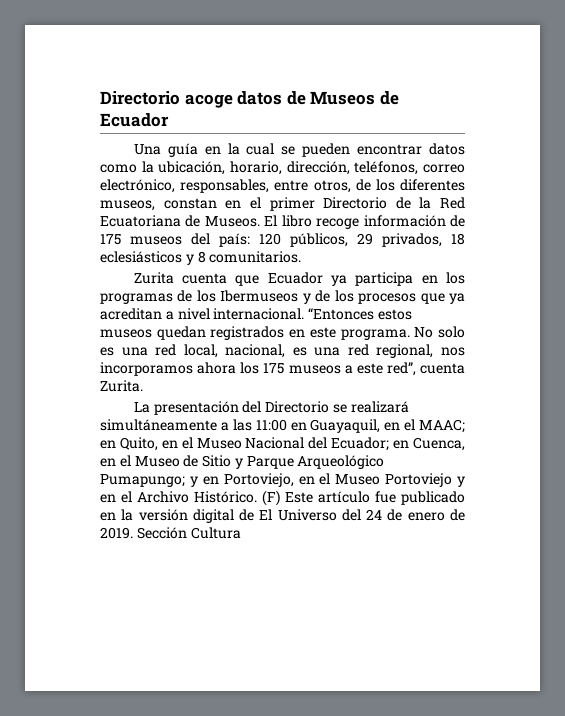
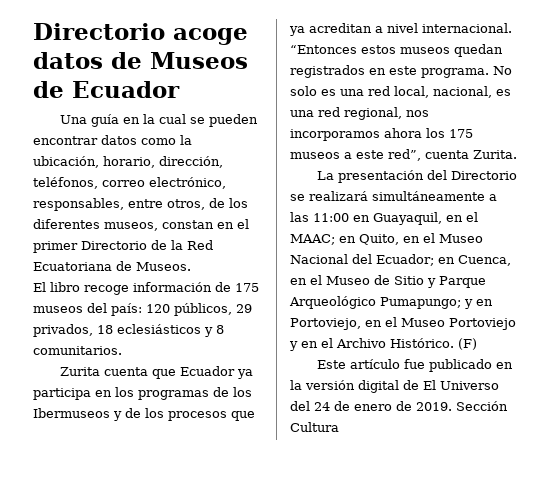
- Una guía en la cual se pueden encontrar datos como la ubicación, horario, dirección, teléfonos, correo electrónico, responsables, entre otros, de los diferentes museos, constan en el primer Directorio de la Red Ecuatoriana de Museos. El libro recoge información de 175 museos del país: 120 públicos, 29 privados, 18 eclesiásticos y 8 comunitarios.
+ Una guía en la cual se pueden encontrar datos como la ubicación, horario, dirección, teléfonos, correo electrónico, responsables, entre otros, de los diferentes museos, constan en el primer Directorio de la Red Ecuatoriana de Museos.
+ El libro recoge información de 175 museos del país: 120 públicos, 29 privados, 18 eclesiásticos y 8 comunitarios.
- (F) Este artículo fue publicado en la versión digital de El Universo del 24 de enero de 2019.
+ (F)
+ Este artículo fue publicado en la versión digital de El Universo del 24 de enero de 2019.

